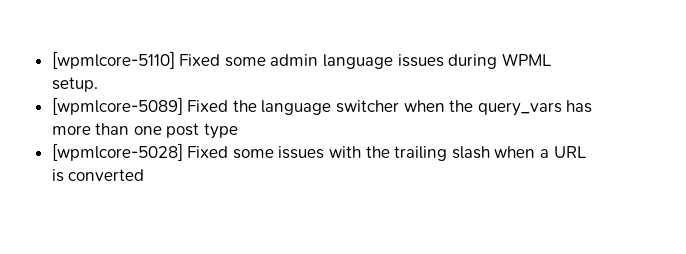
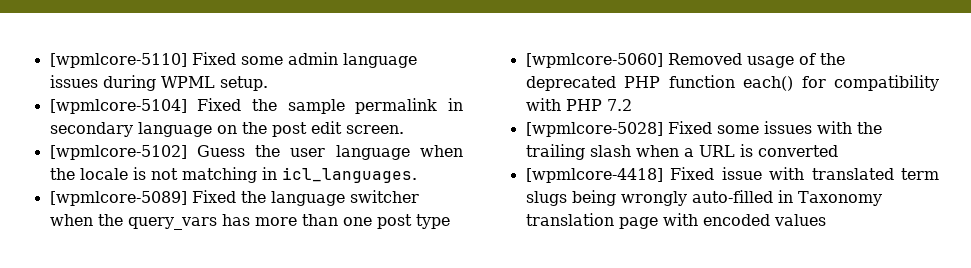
+ [wpmlcore-5104] Fixed the sample permalink in secondary language on the post edit screen.
+ [wpmlcore-5102] Guess the user language when the locale is not matching in icl_languages.
+ [wpmlcore-5060] Removed usage of the deprecated PHP function each() for compatibility with PHP 7.2
+ [wpmlcore-4418] Fixed issue with translated term slugs being wrongly auto-filled in Taxonomy translation page with encoded values

